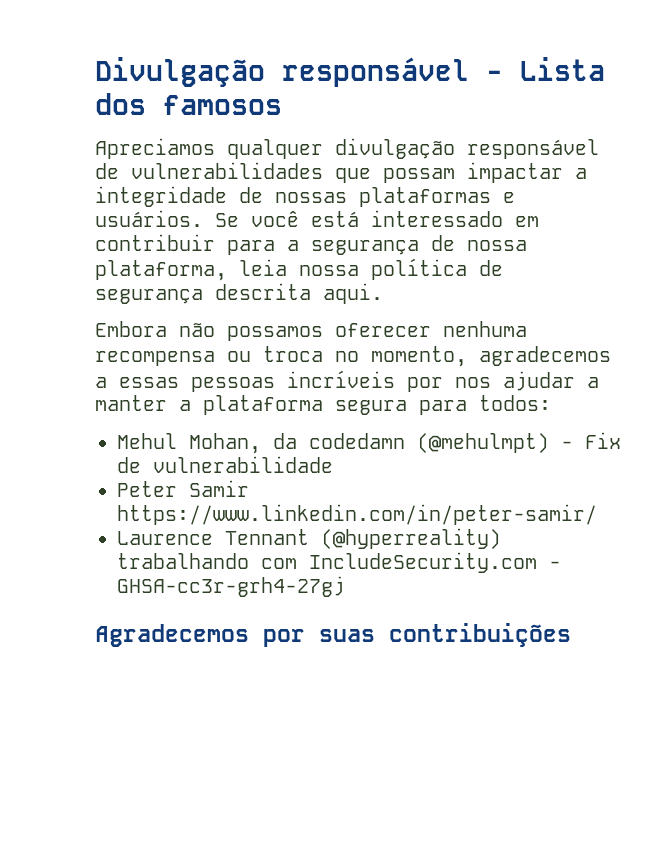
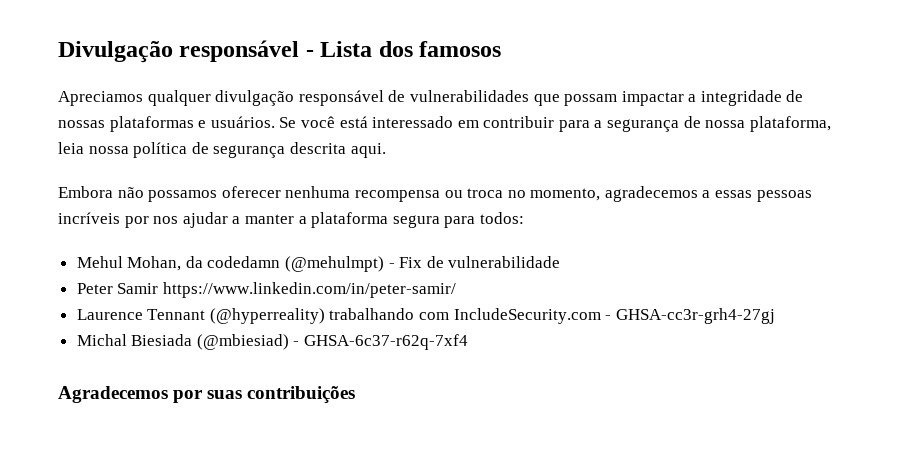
+ Michal Biesiada (@mbiesiad) - GHSA-6c37-r62q-7xf4

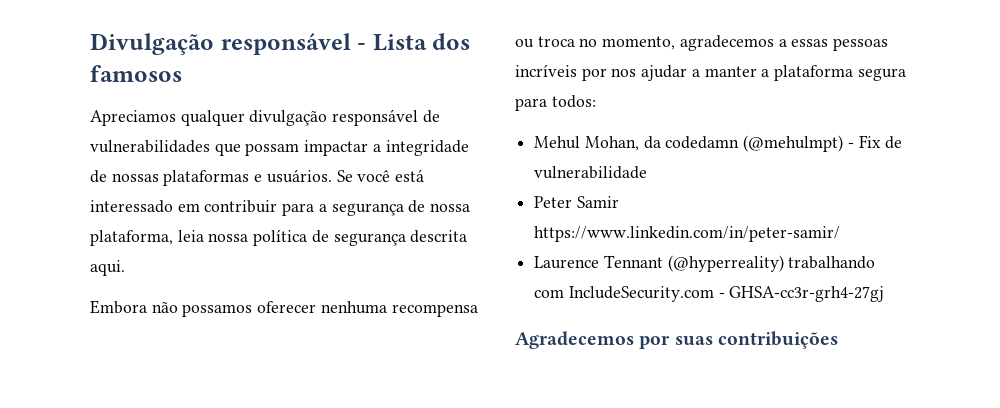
- Michal Biesiada (@mbiesiad) - GHSA-6c37-r62q-7xf4

